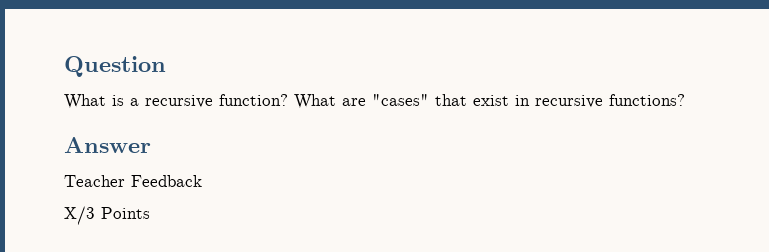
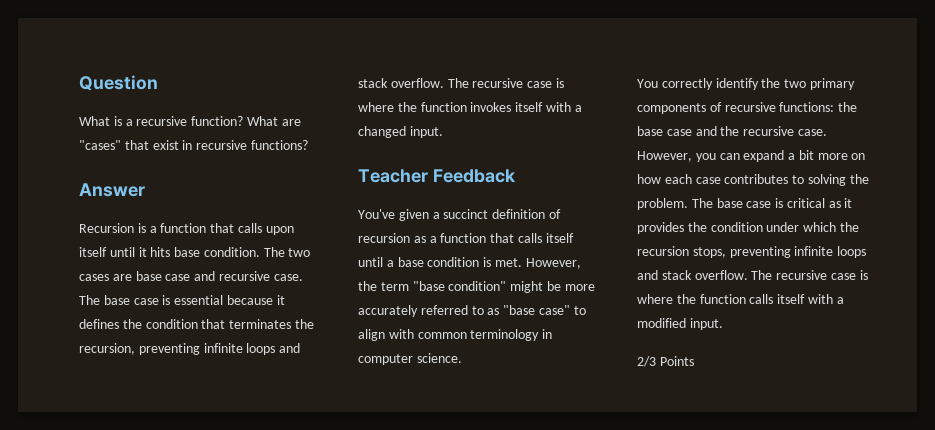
+ Recursion is a function that calls upon itself until it hits base condition. The two cases are base case and recursive case. The base case is essential because it defines the condition that terminates the recursion, preventing infinite loops and stack overflow. The recursive case is where the function invokes itself with a changed input.
  Teacher Feedback
- X/3 Points
+ You've given a succinct definition of recursion as a function that calls itself until a base condition is met. However, the term "base condition" might be more accurately referred to as "base case" to align with common terminology in computer science.
+ You correctly identify the two primary components of recursive functions: the base case and the recursive case. However, you can expand a bit more on how each case contributes to solving the problem. The base case is critical as it provides the condition under which the recursion stops, preventing infinite loops and stack overflow. The recursive case is where the function calls itself with a modified input.
+ 2/3 Points

